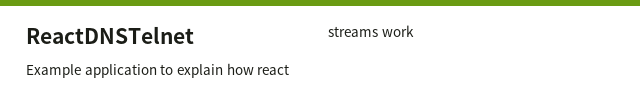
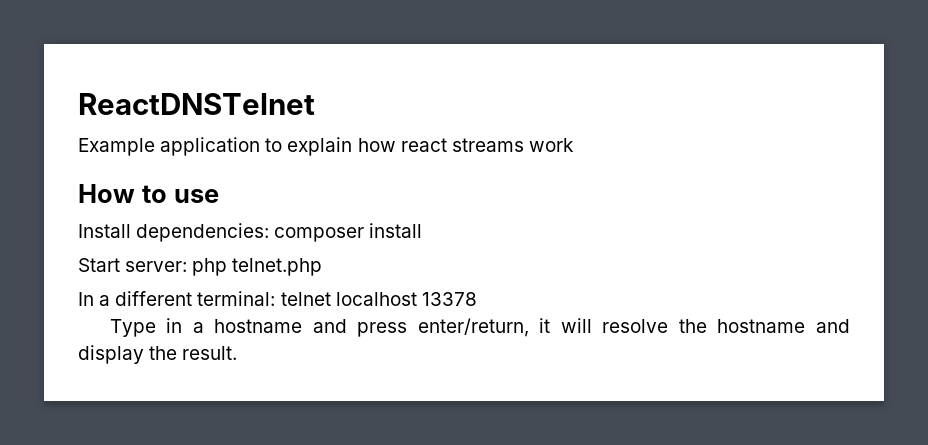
+ How to use
+ Install dependencies: composer install
+ Start server: php telnet.php
+ In a different terminal: telnet localhost 13378
+ Type in a hostname and press enter/return, it will resolve the hostname and display the result.

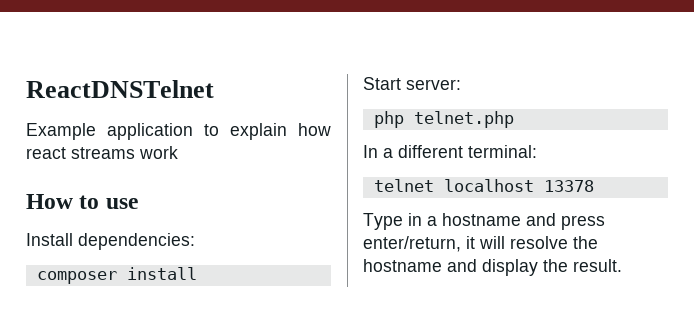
- Install dependencies: composer install
+ Install dependencies:
+ composer install
- Start server: php telnet.php
+ Start server:
+ php telnet.php
- In a different terminal: telnet localhost 13378
+ In a different terminal:
+ telnet localhost 13378

